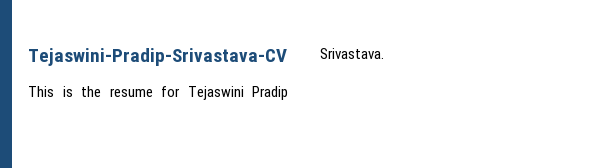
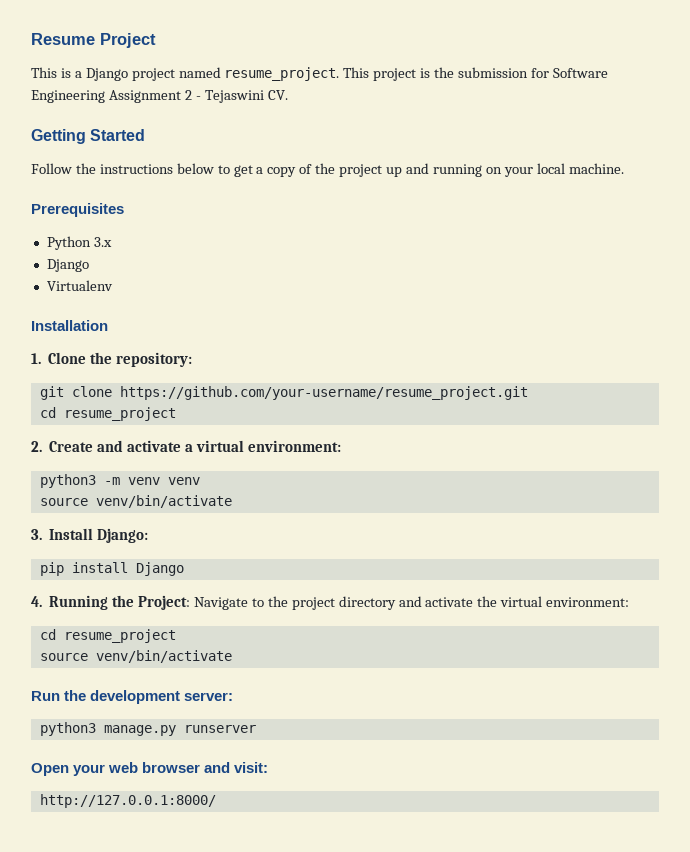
- Tejaswini-Pradip-Srivastava-CV
+ Resume Project
- This is the resume for Tejaswini Pradip Srivastava.
+ This is a Django project named resume_project. This project is the submission for Software Engineering Assignment 2 - Tejaswini CV.
+ Getting Started
+ Follow the instructions below to get a copy of the project up and running on your local machine.
+ Prerequisites
+ Python 3.x
+ Django
+ Virtualenv
+ Installation
+ 1. Clone the repository:
+ git clone https://github.com/your-username/resume_project.git
+ cd resume_project
+ 2. Create and activate a virtual environment:
+ python3 -m venv venv
+ source venv/bin/activate
+ 3. Install Django:
+ pip install Django
+ 4. Running the Project: Navigate to the project directory and activate the virtual environment:
+ cd resume_project
+ source venv/bin/activate
+ Run the development server:
+ python3 manage.py runserver
+ Open your web browser and visit:
+ http://127.0.0.1:8000/

